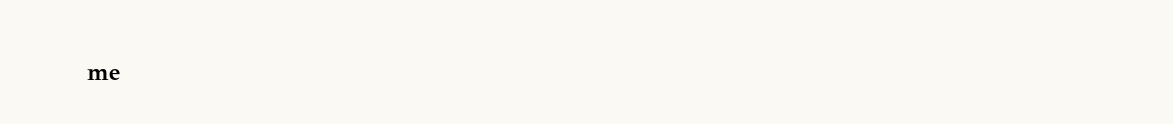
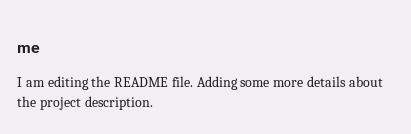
+ I am editing the README file. Adding some more details about the project description.

